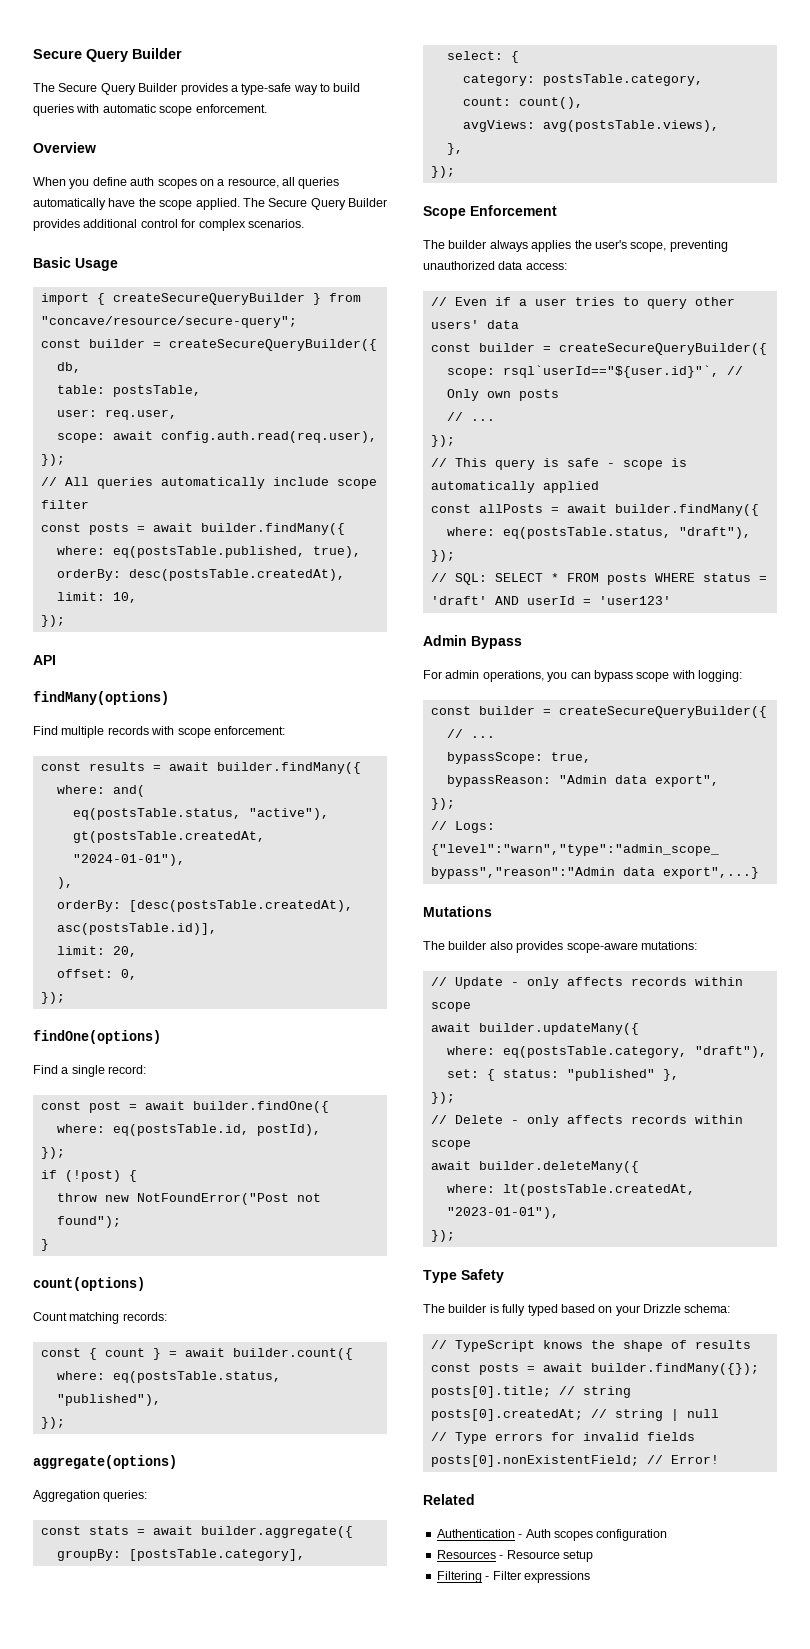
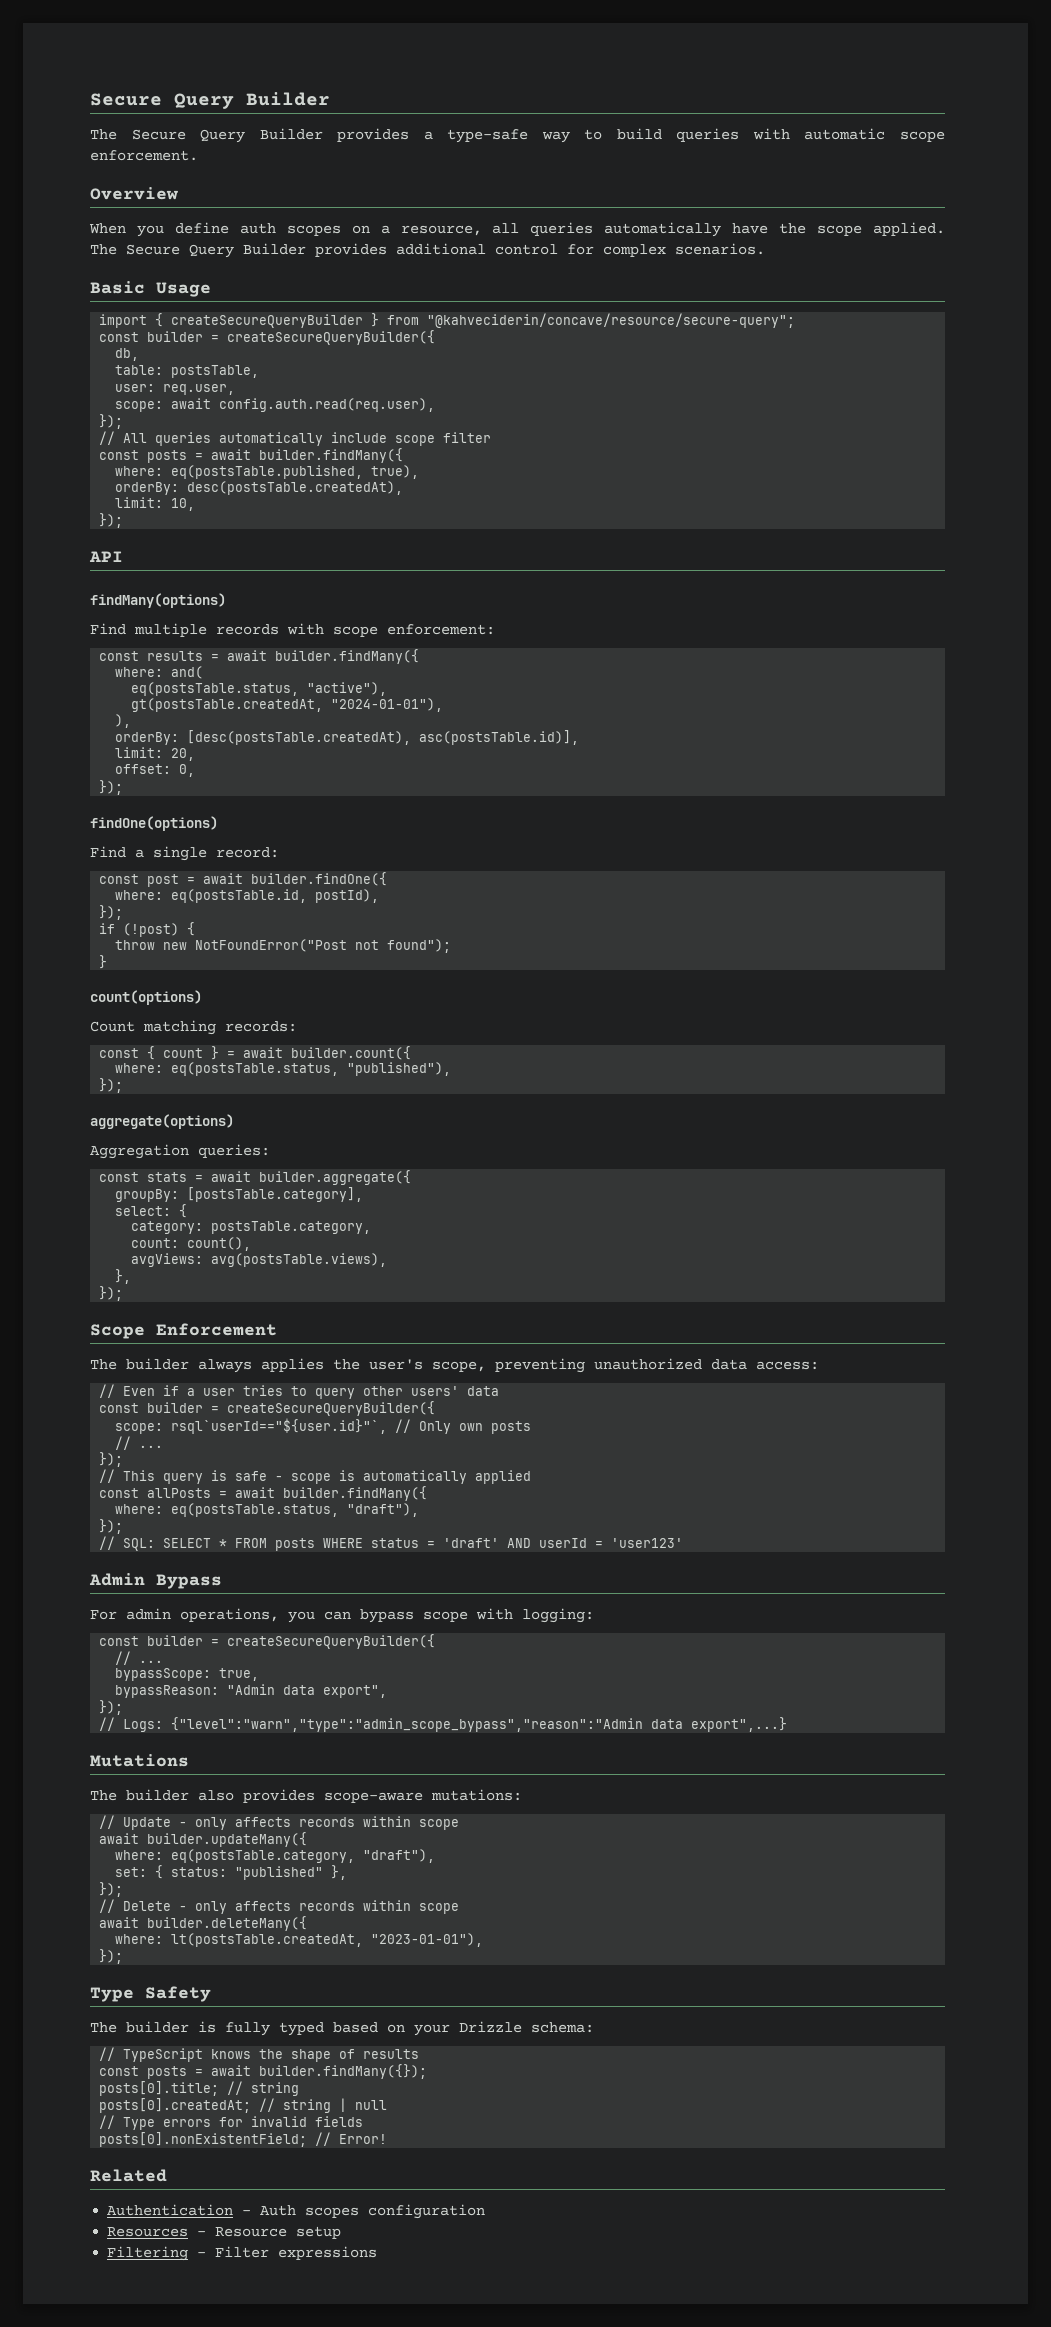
- import { createSecureQueryBuilder } from "concave/resource/secure-query";
+ import { createSecureQueryBuilder } from "@kahveciderin/concave/resource/secure-query";

